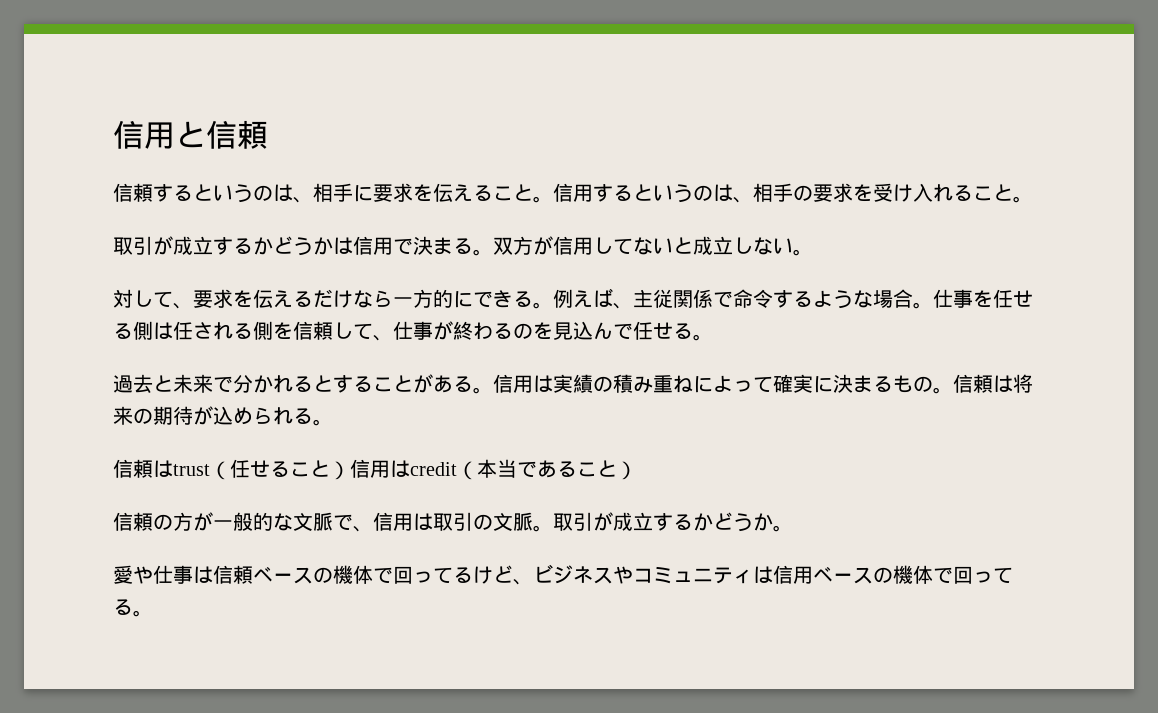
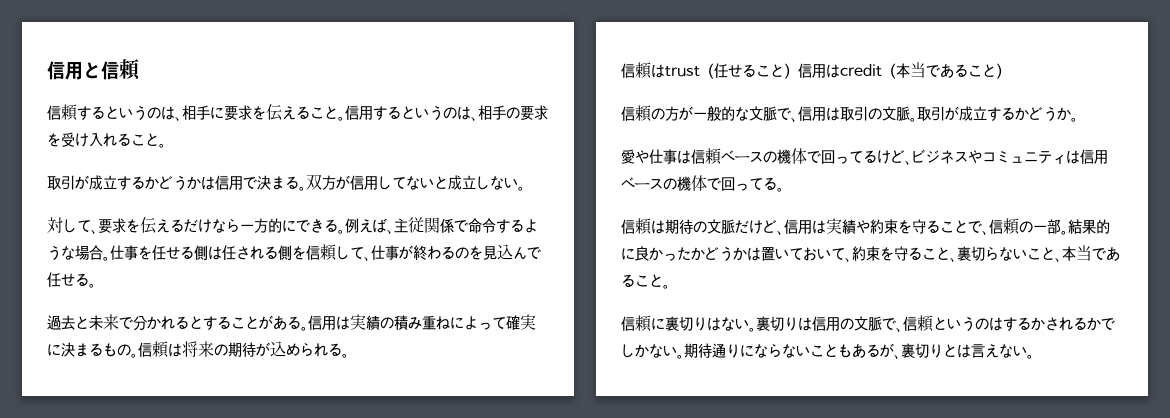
+ 信頼は期待の文脈だけど、信用は実績や約束を守ることで、信頼の一部。結果的に良かったかどうかは置いておいて、約束を守ること、裏切らないこと、本当であること。
+ 信頼に裏切りはない。裏切りは信用の文脈で、信頼というのはするかされるかでしかない。期待通りにならないこともあるが、裏切りとは言えない。

